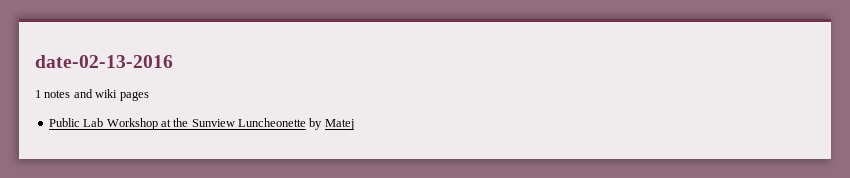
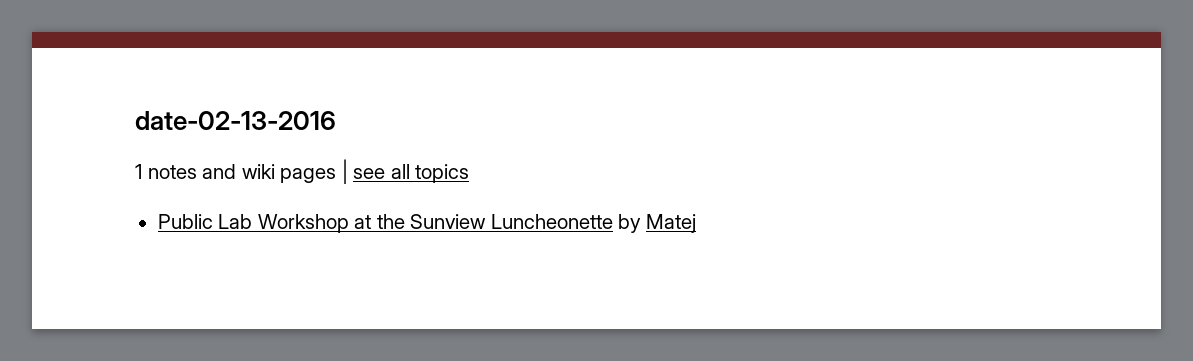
- 1 notes and wiki pages
+ 1 notes and wiki pages | see all topics

